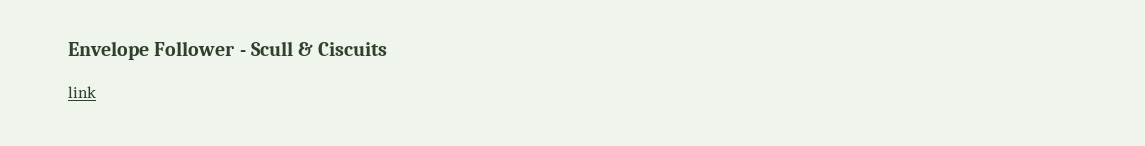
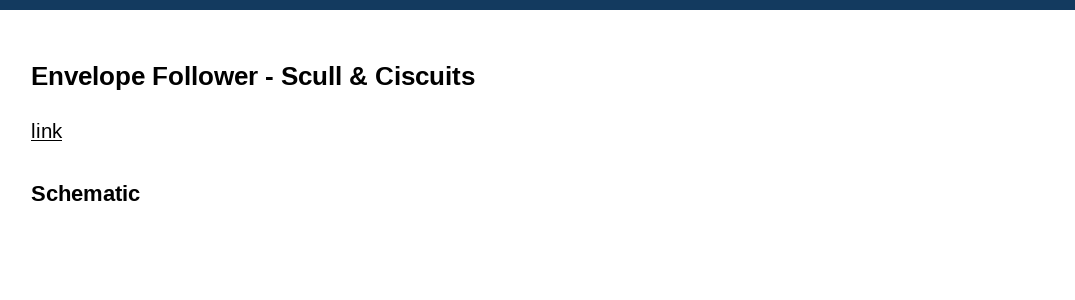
+ Schematic

